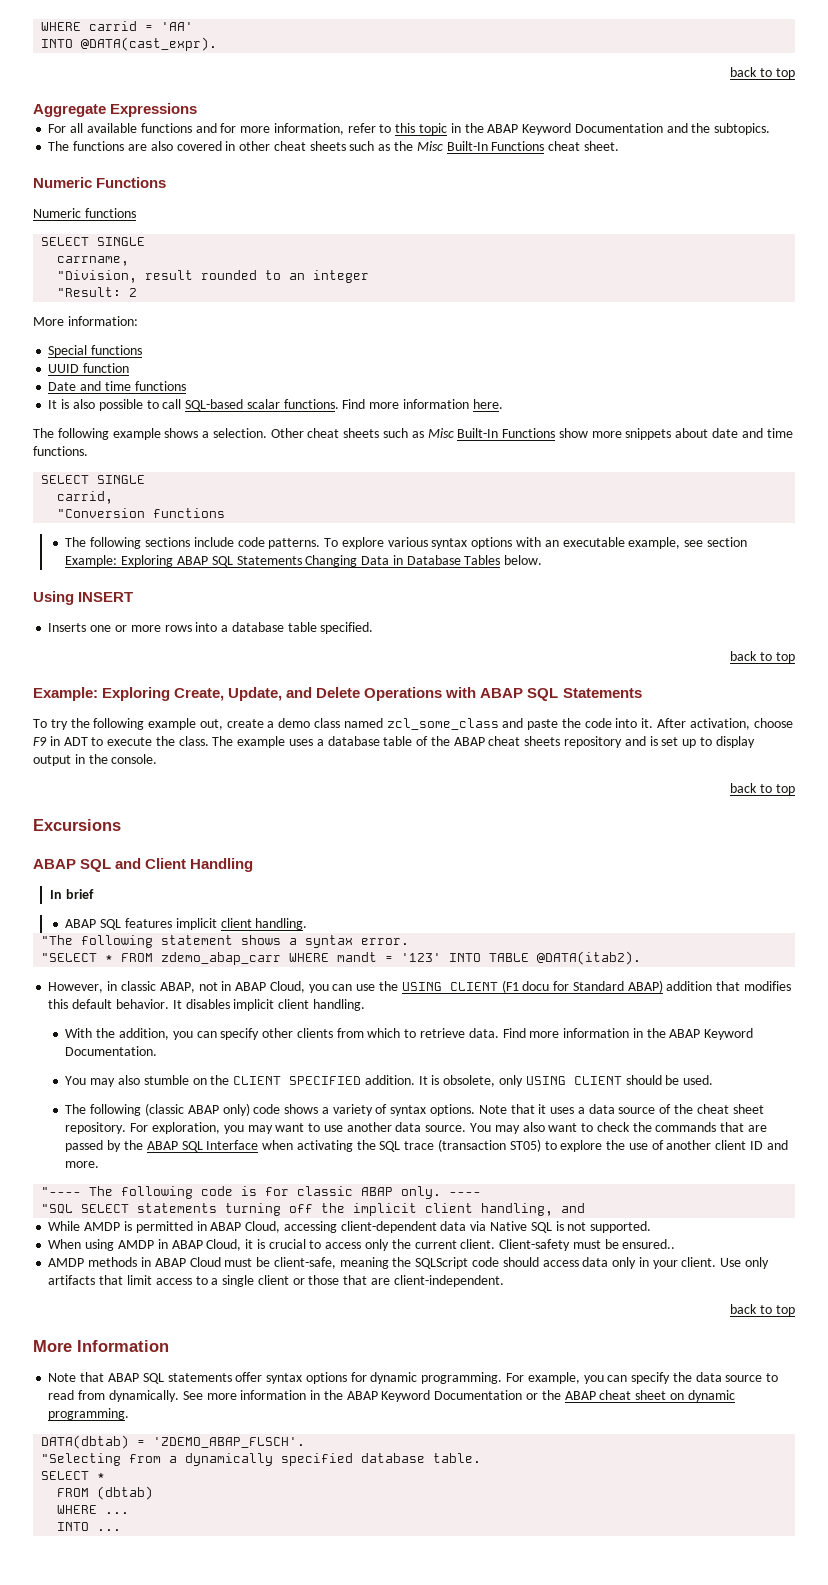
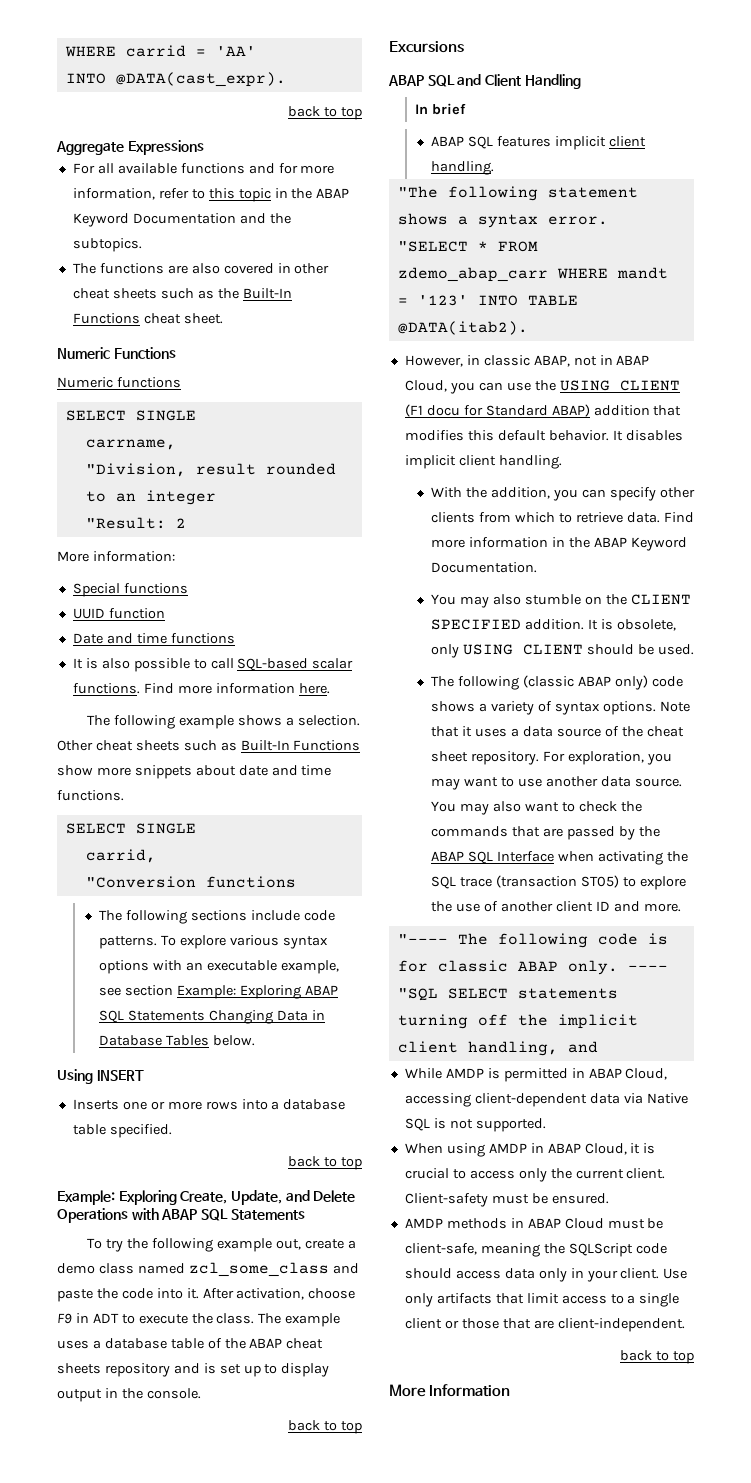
- The functions are also covered in other cheat sheets such as the Misc Built-In Functions cheat sheet.
+ The functions are also covered in other cheat sheets such as the Built-In Functions cheat sheet.
- Other cheat sheets such as Misc Built-In Functions show more snippets about date and time functions.
+ Other cheat sheets such as Built-In Functions show more snippets about date and time functions.
- Client-safety must be ensured..
+ Client-safety must be ensured.
- Note that ABAP SQL statements offer syntax options for dynamic programming. For example, you can specify the data source to read from dynamically. See more information in the ABAP Keyword Documentation or the ABAP cheat sheet on dynamic programming.
- DATA(dbtab) = 'ZDEMO_ABAP_FLSCH'.
- "Selecting from a dynamically specified database table.
- SELECT *
- FROM (dbtab)
- WHERE ...
- INTO ...

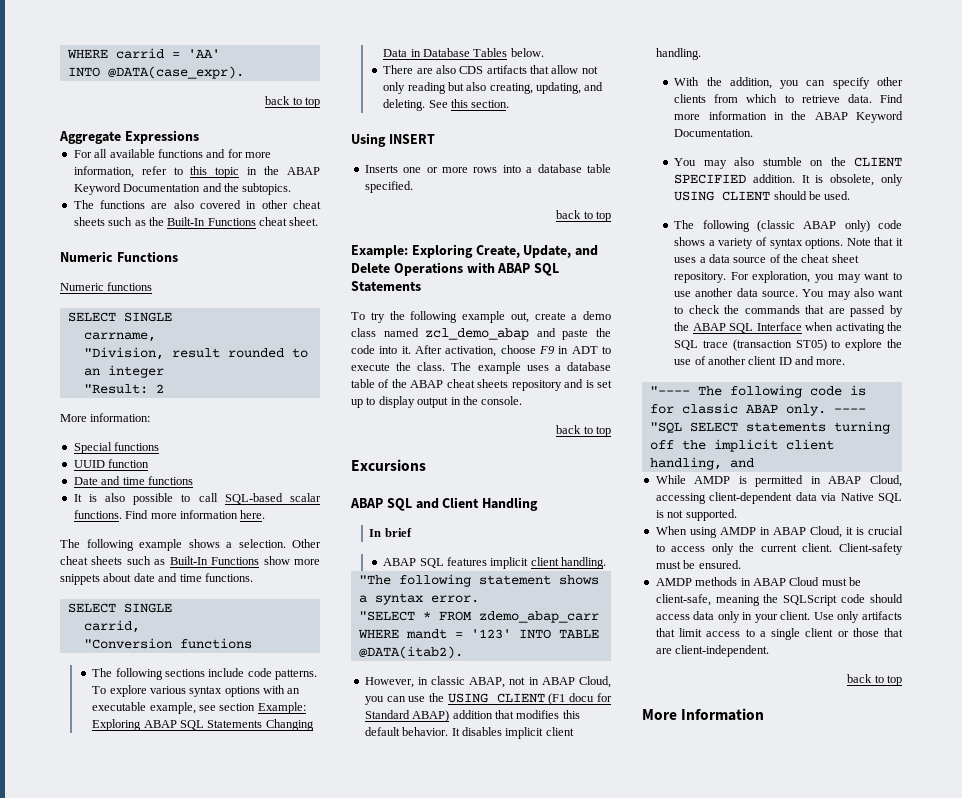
- INTO @DATA(cast_expr).
+ INTO @DATA(case_expr).
+ There are also CDS artifacts that allow not only reading but also creating, updating, and deleting. See this section.
- To try the following example out, create a demo class named zcl_some_class and paste the code into it.
+ To try the following example out, create a demo class named zcl_demo_abap and paste the code into it.

